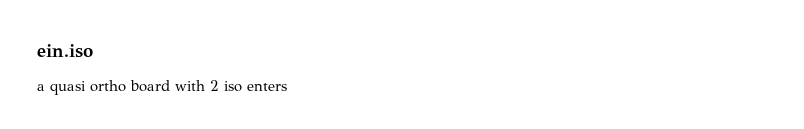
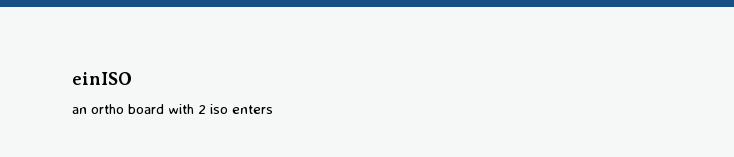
- ein.iso
- a quasi ortho board with 2 iso enters
+ einISO
+ an ortho board with 2 iso enters

